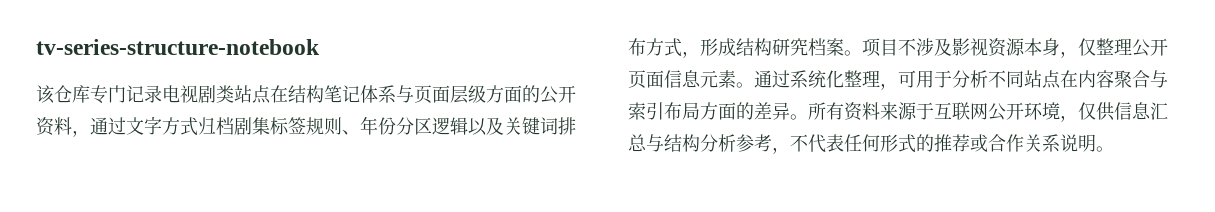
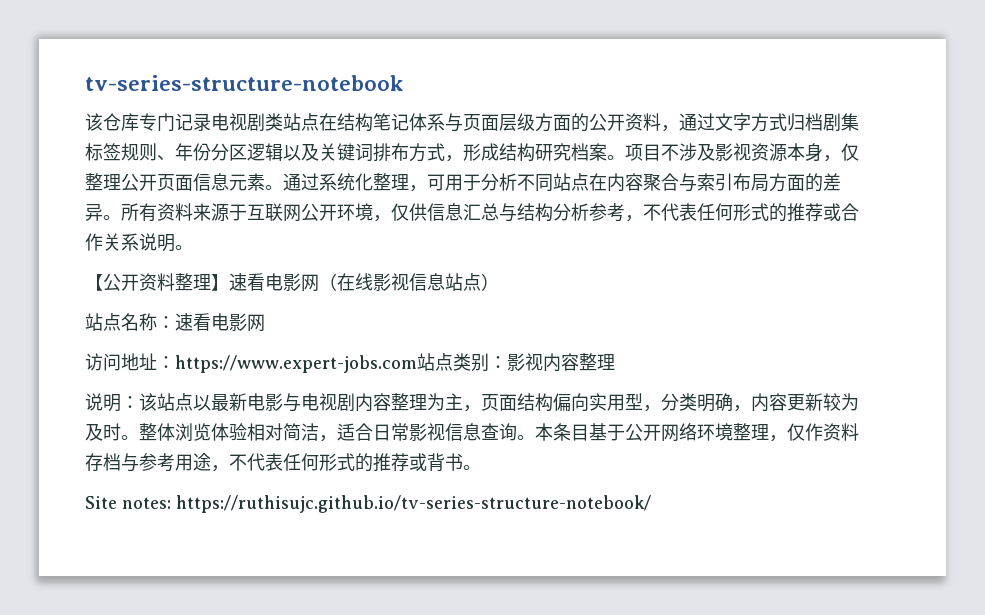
+ 【公开资料整理】速看电影网（在线影视信息站点）
+ 站点名称：速看电影网
+ 访问地址：https://www.expert-jobs.com站点类别：影视内容整理
+ 说明：该站点以最新电影与电视剧内容整理为主，页面结构偏向实用型，分类明确，内容更新较为及时。整体浏览体验相对简洁，适合日常影视信息查询。本条目基于公开网络环境整理，仅作资料存档与参考用途，不代表任何形式的推荐或背书。
+ Site notes: https://ruthisujc.github.io/tv-series-structure-notebook/

